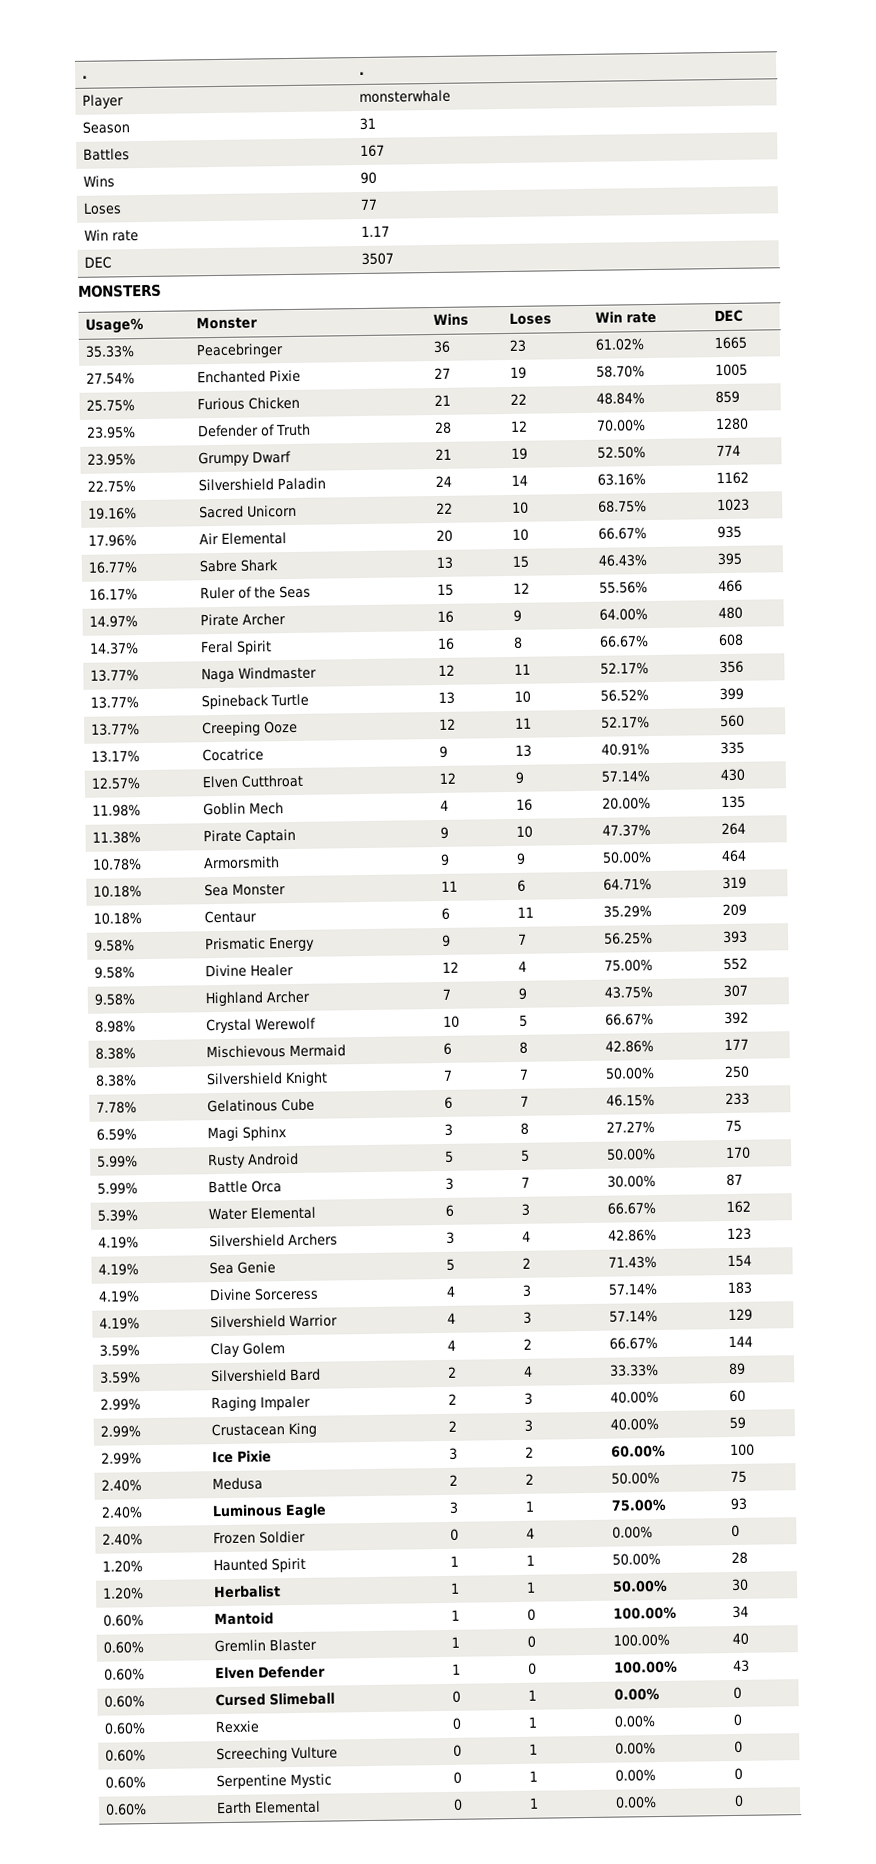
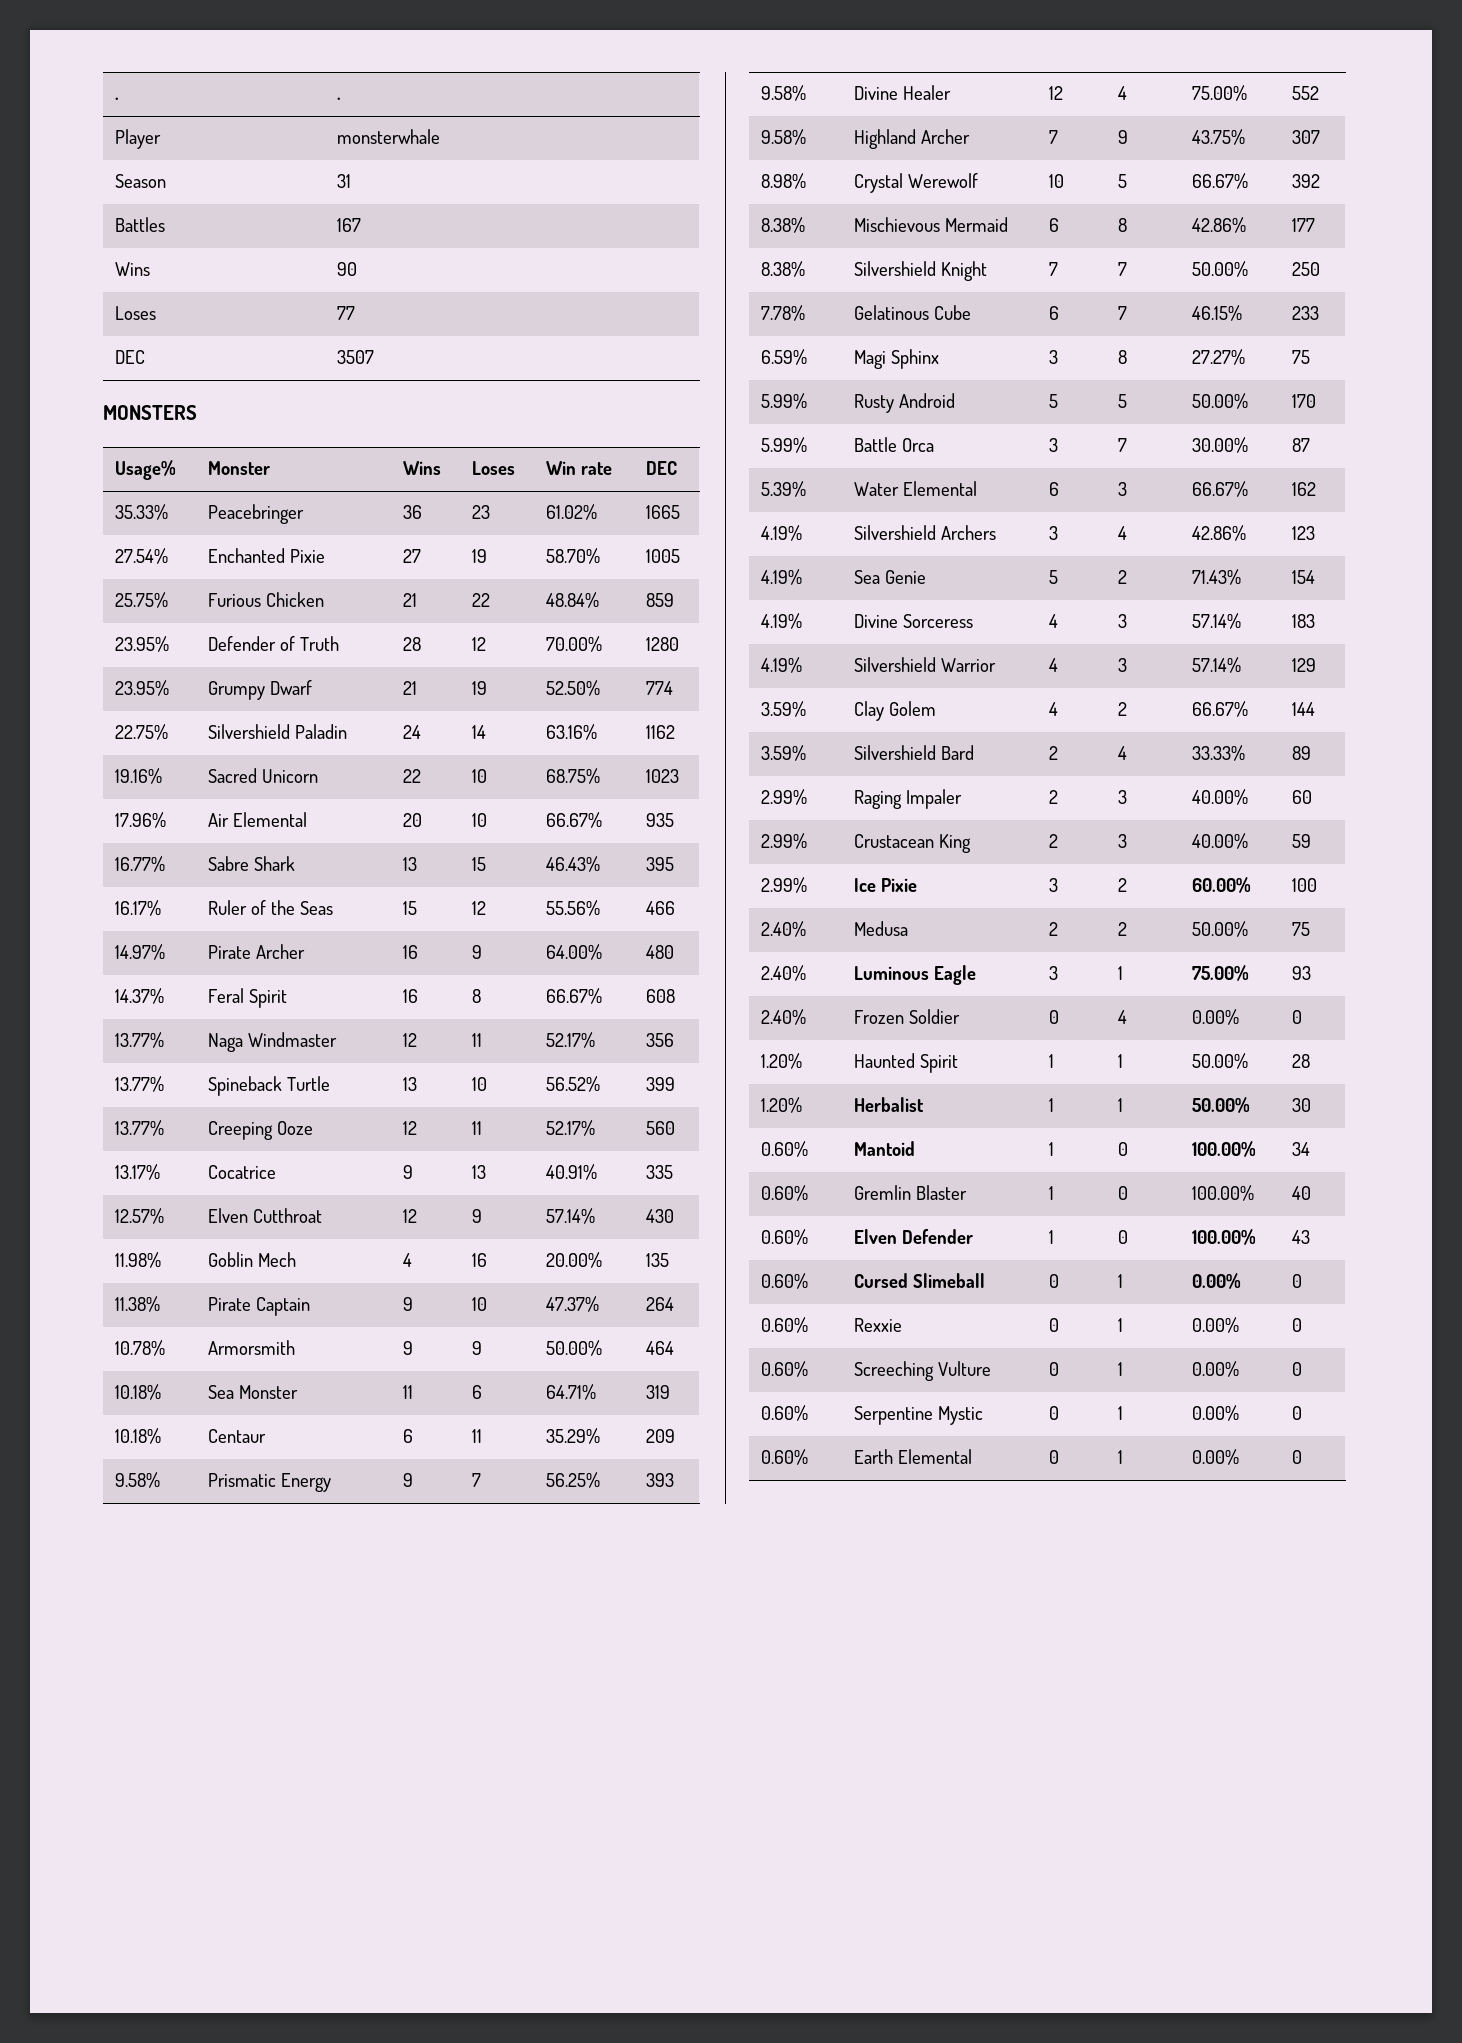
- Win rate | 1.17

